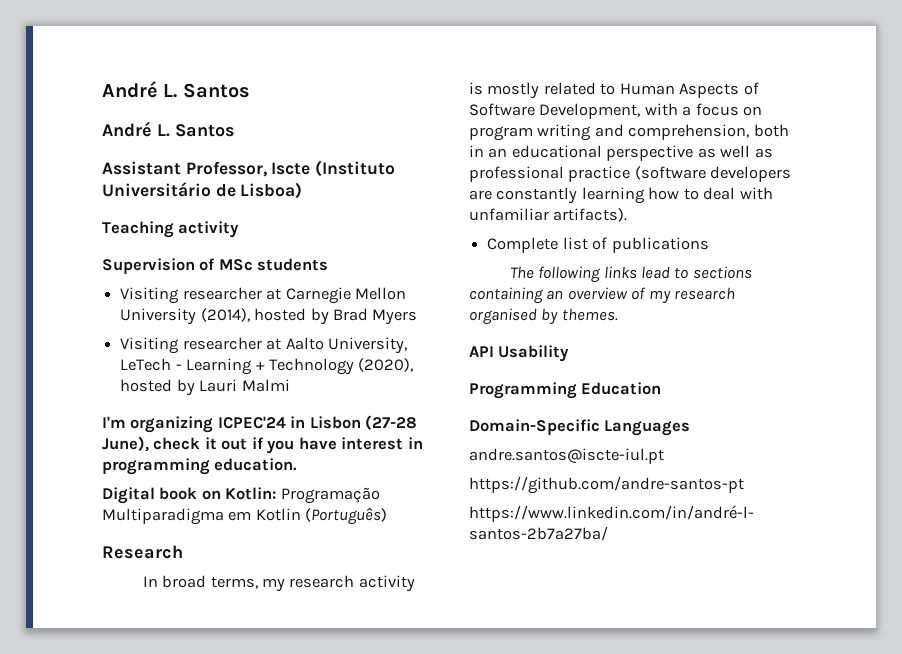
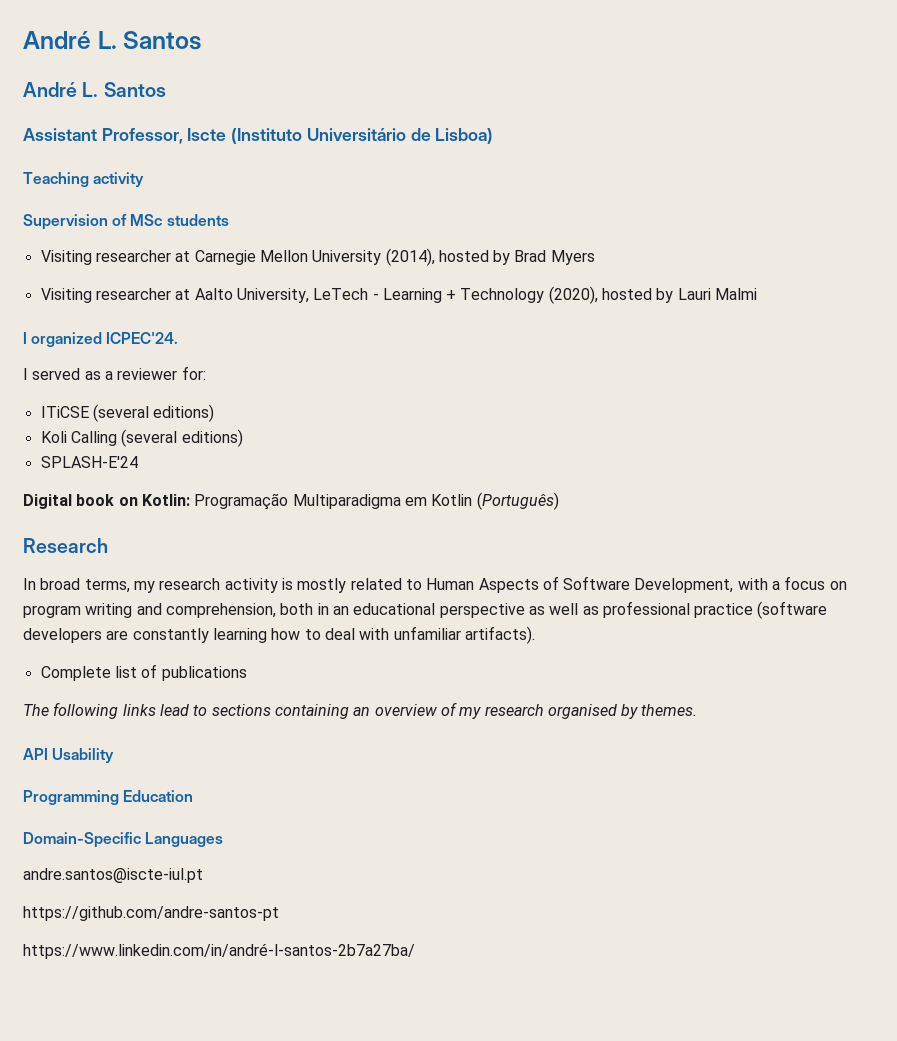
- I'm organizing ICPEC'24 in Lisbon (27-28 June), check it out if you have interest in programming education.
+ I organized ICPEC'24.
+ I served as a reviewer for:
+ ITiCSE (several editions)
+ Koli Calling (several editions)
+ SPLASH-E'24

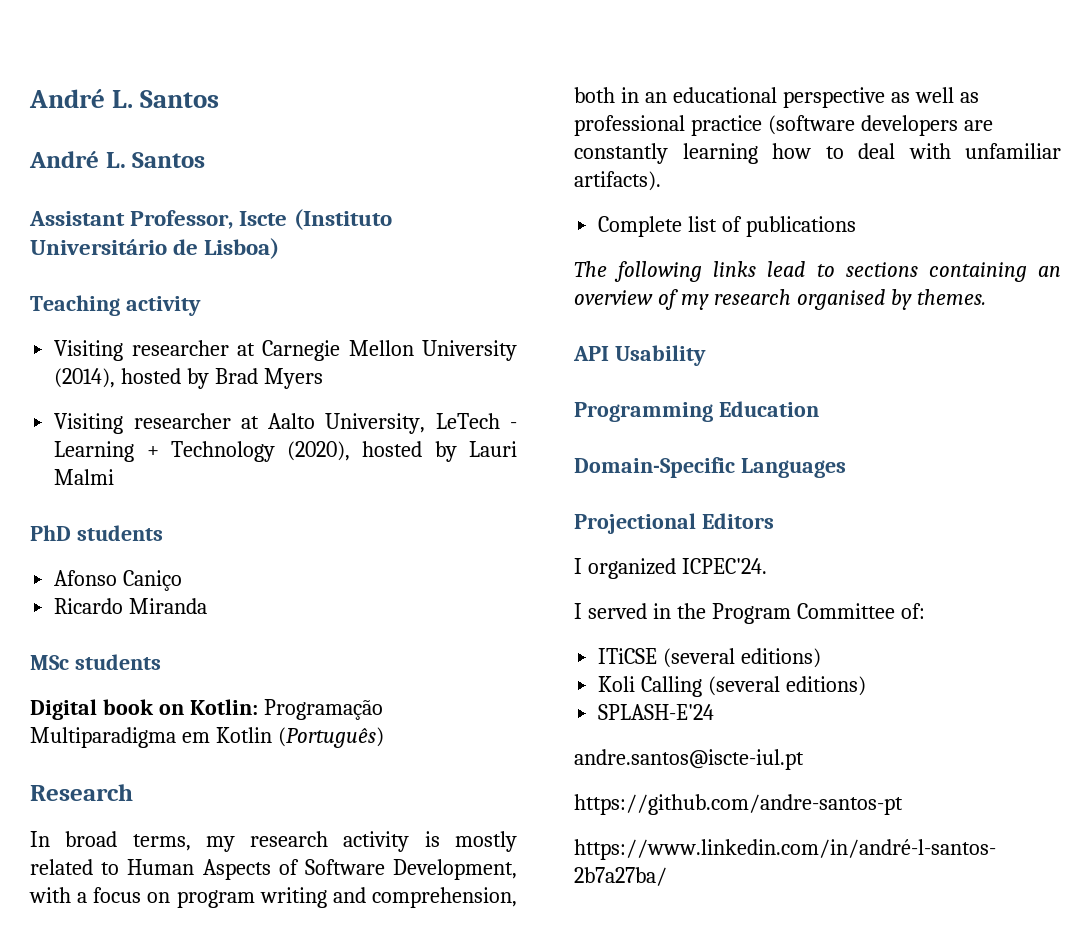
- Supervision of MSc students
- I organized ICPEC'24.
- I served as a reviewer for:
- ITiCSE (several editions)
- Koli Calling (several editions)
- SPLASH-E'24
+ PhD students
+ Afonso Caniço
+ Ricardo Miranda
+ MSc students
+ Projectional Editors
+ I organized ICPEC'24.
+ I served in the Program Committee of:
+ ITiCSE (several editions)
+ Koli Calling (several editions)
+ SPLASH-E'24

